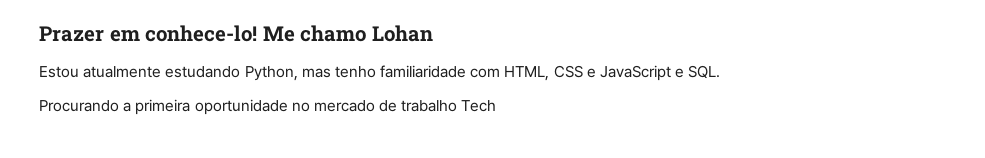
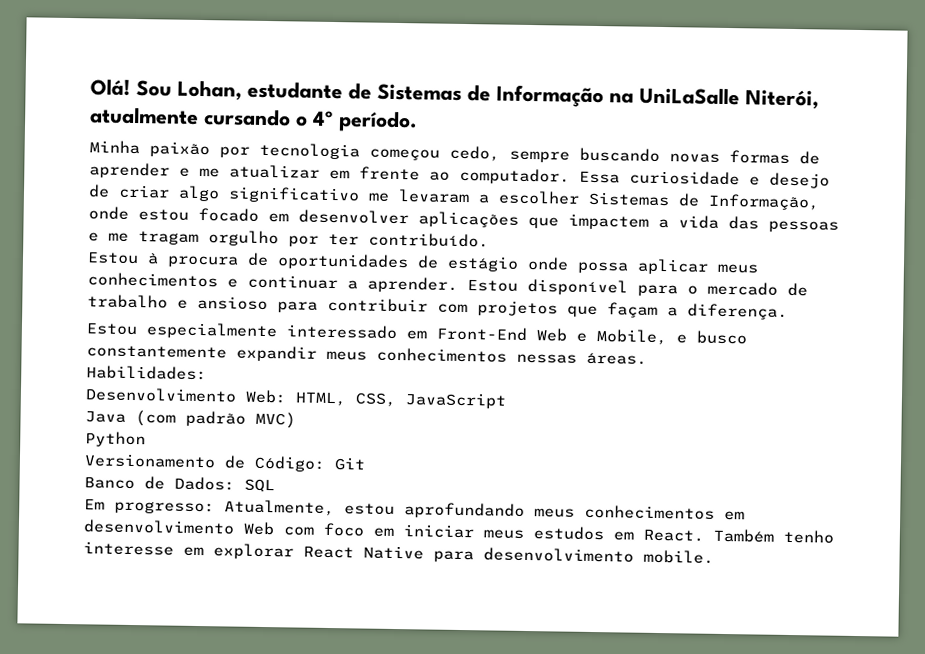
- Prazer em conhece-lo! Me chamo Lohan
- Estou atualmente estudando Python, mas tenho familiaridade com HTML, CSS e JavaScript e SQL.
- Procurando a primeira oportunidade no mercado de trabalho Tech
+ Olá! Sou Lohan, estudante de Sistemas de Informação na UniLaSalle Niterói, atualmente cursando o 4º período.
+ Minha paixão por tecnologia começou cedo, sempre buscando novas formas de aprender e me atualizar em frente ao computador. Essa curiosidade e desejo de criar algo significativo me levaram a escolher Sistemas de Informação, onde estou focado em desenvolver aplicações que impactem a vida das pessoas e me tragam orgulho por ter contribuído.
+ Estou à procura de oportunidades de estágio onde possa aplicar meus conhecimentos e continuar a aprender. Estou disponível para o mercado de trabalho e ansioso para contribuir com projetos que façam a diferença.
+ Estou especialmente interessado em Front-End Web e Mobile, e busco constantemente expandir meus conhecimentos nessas áreas.
+ Habilidades:
+ Desenvolvimento Web: HTML, CSS, JavaScript
+ Java (com padrão MVC)
+ Python
+ Versionamento de Código: Git
+ Banco de Dados: SQL
+ Em progresso: Atualmente, estou aprofundando meus conhecimentos em desenvolvimento Web com foco em iniciar meus estudos em React. Também tenho interesse em explorar React Native para desenvolvimento mobile.

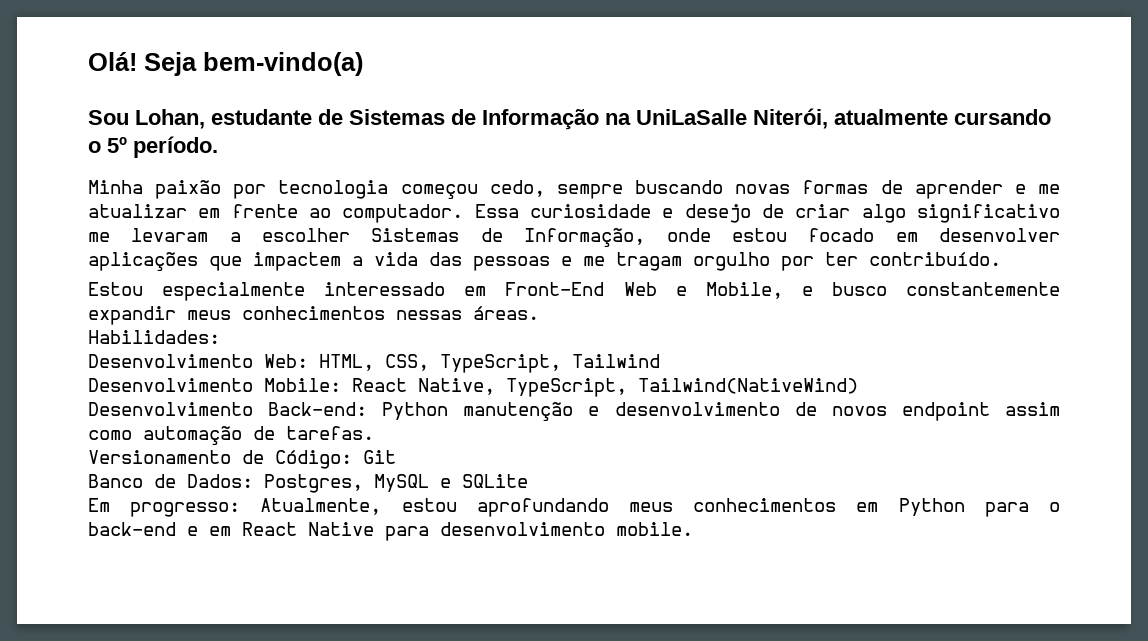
- Olá! Sou Lohan, estudante de Sistemas de Informação na UniLaSalle Niterói, atualmente cursando o 4º período.
+ Olá! Seja bem-vindo(a)
+ Sou Lohan, estudante de Sistemas de Informação na UniLaSalle Niterói, atualmente cursando o 5º período.
- Estou à procura de oportunidades de estágio onde possa aplicar meus conhecimentos e continuar a aprender. Estou disponível para o mercado de trabalho e ansioso para contribuir com projetos que façam a diferença.
- Desenvolvimento Web: HTML, CSS, JavaScript
- Java (com padrão MVC)
- Python
+ Desenvolvimento Web: HTML, CSS, TypeScript, Tailwind
+ Desenvolvimento Mobile: React Native, TypeScript, Tailwind(NativeWind)
+ Desenvolvimento Back-end: Python manutenção e desenvolvimento de novos endpoint assim como automação de tarefas.
- Banco de Dados: SQL
+ Banco de Dados: Postgres, MySQL e SQLite
- Em progresso: Atualmente, estou aprofundando meus conhecimentos em desenvolvimento Web com foco em iniciar meus estudos em React. Também tenho interesse em explorar React Native para desenvolvimento mobile.
+ Em progresso: Atualmente, estou aprofundando meus conhecimentos em Python para o back-end e em React Native para desenvolvimento mobile.

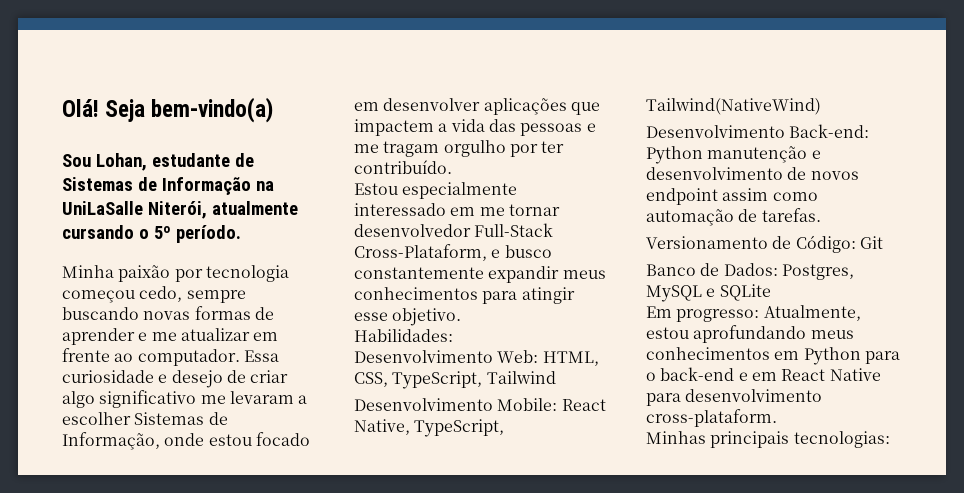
- Estou especialmente interessado em Front-End Web e Mobile, e busco constantemente expandir meus conhecimentos nessas áreas.
+ Estou especialmente interessado em me tornar desenvolvedor Full-Stack Cross-Plataform, e busco constantemente expandir meus conhecimentos para atingir esse objetivo.
- Em progresso: Atualmente, estou aprofundando meus conhecimentos em Python para o back-end e em React Native para desenvolvimento mobile.
+ Em progresso: Atualmente, estou aprofundando meus conhecimentos em Python para o back-end e em React Native para desenvolvimento cross-plataform.
+ Minhas principais tecnologias:

